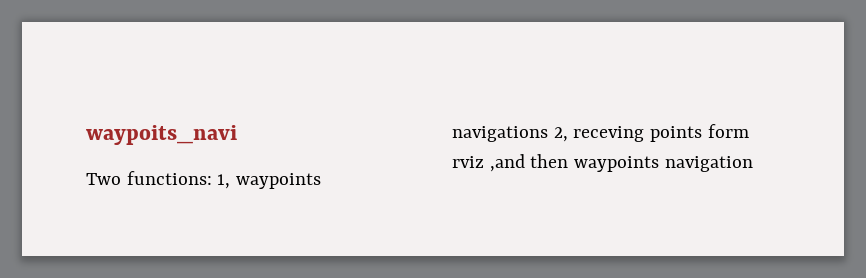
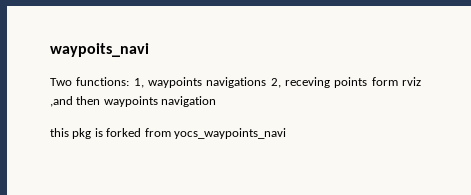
+ this pkg is forked from yocs_waypoints_navi

